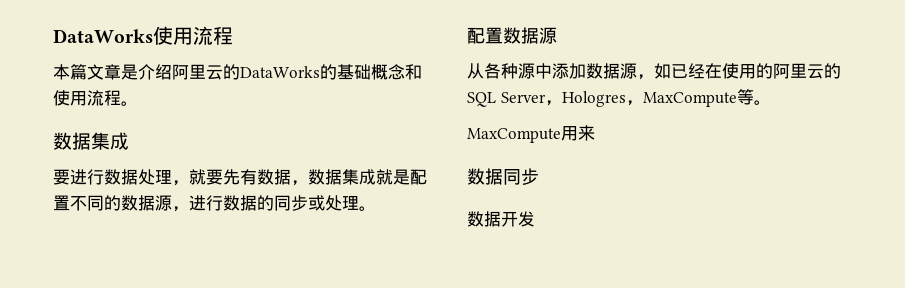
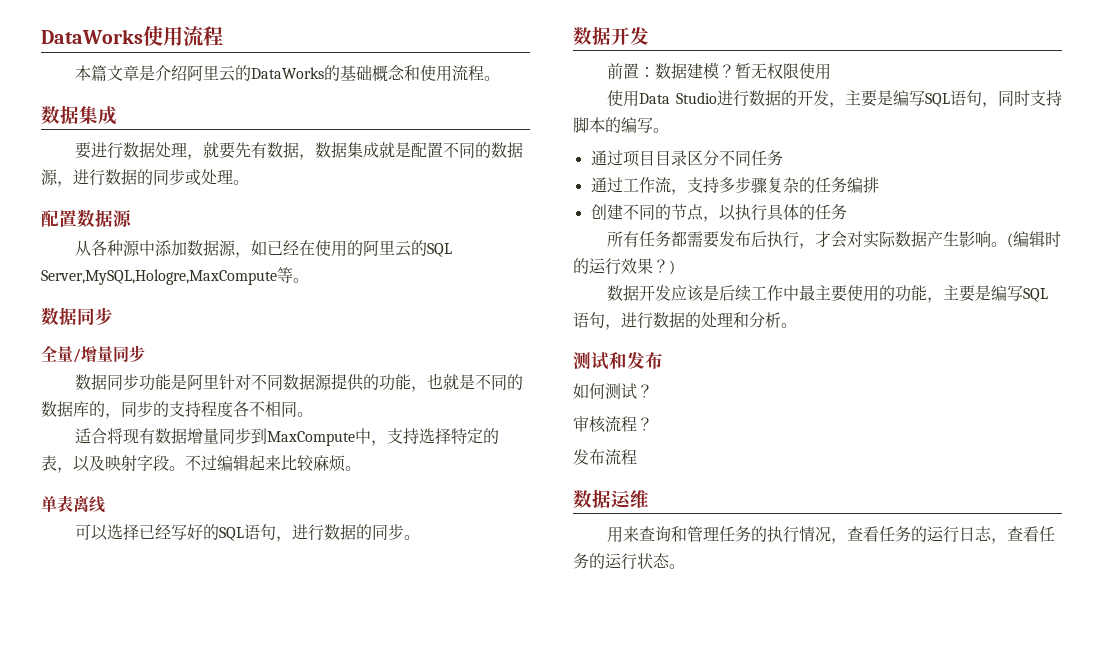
- 从各种源中添加数据源，如已经在使用的阿里云的SQL Server，Hologres，MaxCompute等。
+ 从各种源中添加数据源，如已经在使用的阿里云的SQL Server,MySQL,Hologre,MaxCompute等。
- MaxCompute用来
+ 全量/增量同步
+ 数据同步功能是阿里针对不同数据源提供的功能，也就是不同的数据库的，同步的支持程度各不相同。
+ 适合将现有数据增量同步到MaxCompute中，支持选择特定的表，以及映射字段。不过编辑起来比较麻烦。
+ 单表离线
+ 可以选择已经写好的SQL语句，进行数据的同步。
  数据开发
+ 前置：数据建模？暂无权限使用
+ 使用Data Studio进行数据的开发，主要是编写SQL语句，同时支持脚本的编写。
+ 通过项目目录区分不同任务
+ 通过工作流，支持多步骤复杂的任务编排
+ 创建不同的节点，以执行具体的任务
+ 所有任务都需要发布后执行，才会对实际数据产生影响。(编辑时的运行效果？)
+ 数据开发应该是后续工作中最主要使用的功能，主要是编写SQL语句，进行数据的处理和分析。
+ 测试和发布
+ 如何测试？
+ 审核流程？
+ 发布流程
+ 数据运维
+ 用来查询和管理任务的执行情况，查看任务的运行日志，查看任务的运行状态。

